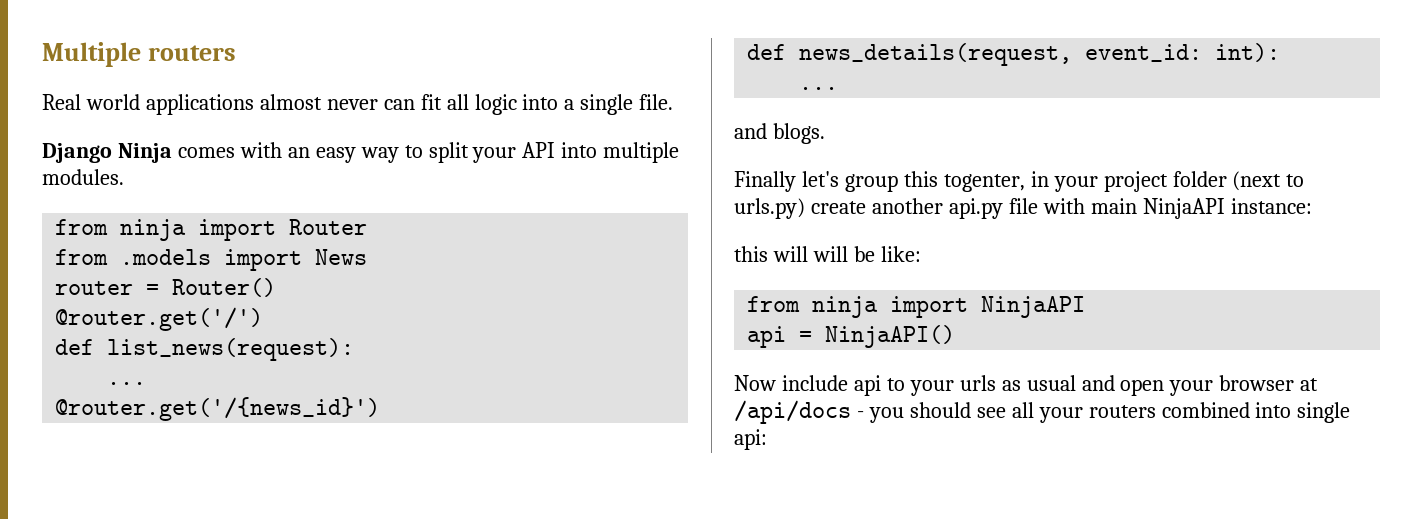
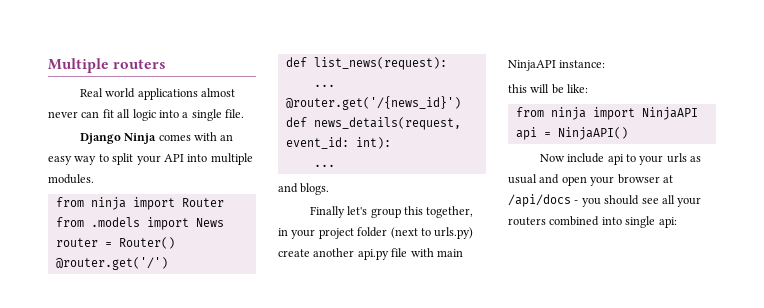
- Finally let's group this togenter, in your project folder (next to urls.py) create another api.py file with main NinjaAPI instance:
+ Finally let's group this together, in your project folder (next to urls.py) create another api.py file with main NinjaAPI instance:
- this will will be like:
+ this will be like:

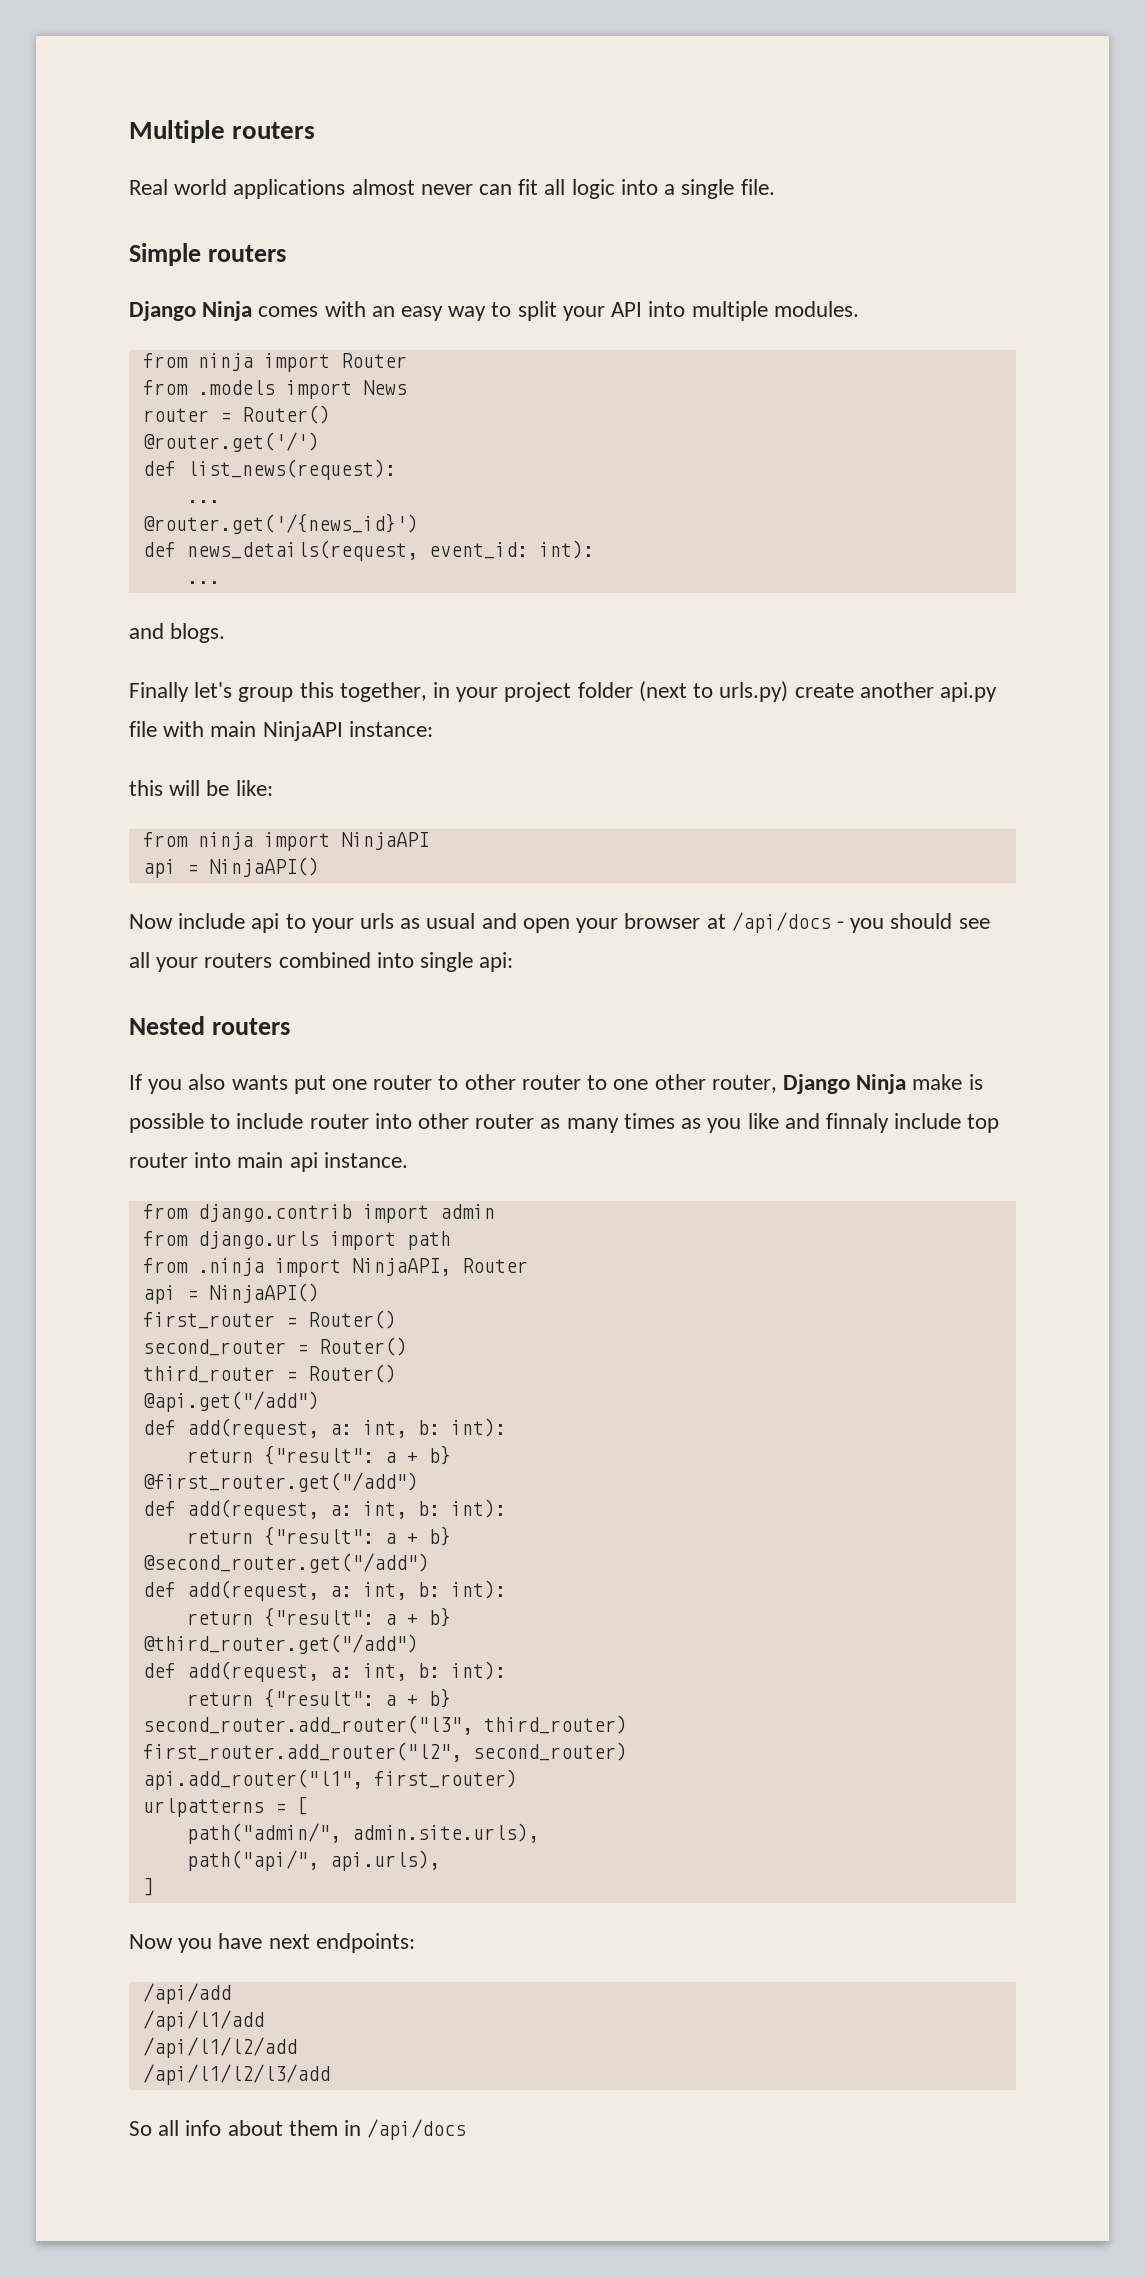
+ Simple routers
+ Nested routers
+ If you also wants put one router to other router to one other router, Django Ninja make is possible to include router into other router as many times as you like and finnaly include top router into main api instance.
+ from django.contrib import admin
+ from django.urls import path
+ from .ninja import NinjaAPI, Router
+ api = NinjaAPI()
+ first_router = Router()
+ second_router = Router()
+ third_router = Router()
+ @api.get("/add")
+ def add(request, a: int, b: int):
+ return {"result": a + b}
+ @first_router.get("/add")
+ def add(request, a: int, b: int):
+ return {"result": a + b}
+ @second_router.get("/add")
+ def add(request, a: int, b: int):
+ return {"result": a + b}
+ @third_router.get("/add")
+ def add(request, a: int, b: int):
+ return {"result": a + b}
+ second_router.add_router("l3", third_router)
+ first_router.add_router("l2", second_router)
+ api.add_router("l1", first_router)
+ urlpatterns = [
+ path("admin/", admin.site.urls),
+ path("api/", api.urls),
+ ]
+ Now you have next endpoints:
+ /api/add
+ /api/l1/add
+ /api/l1/l2/add
+ /api/l1/l2/l3/add
+ So all info about them in /api/docs

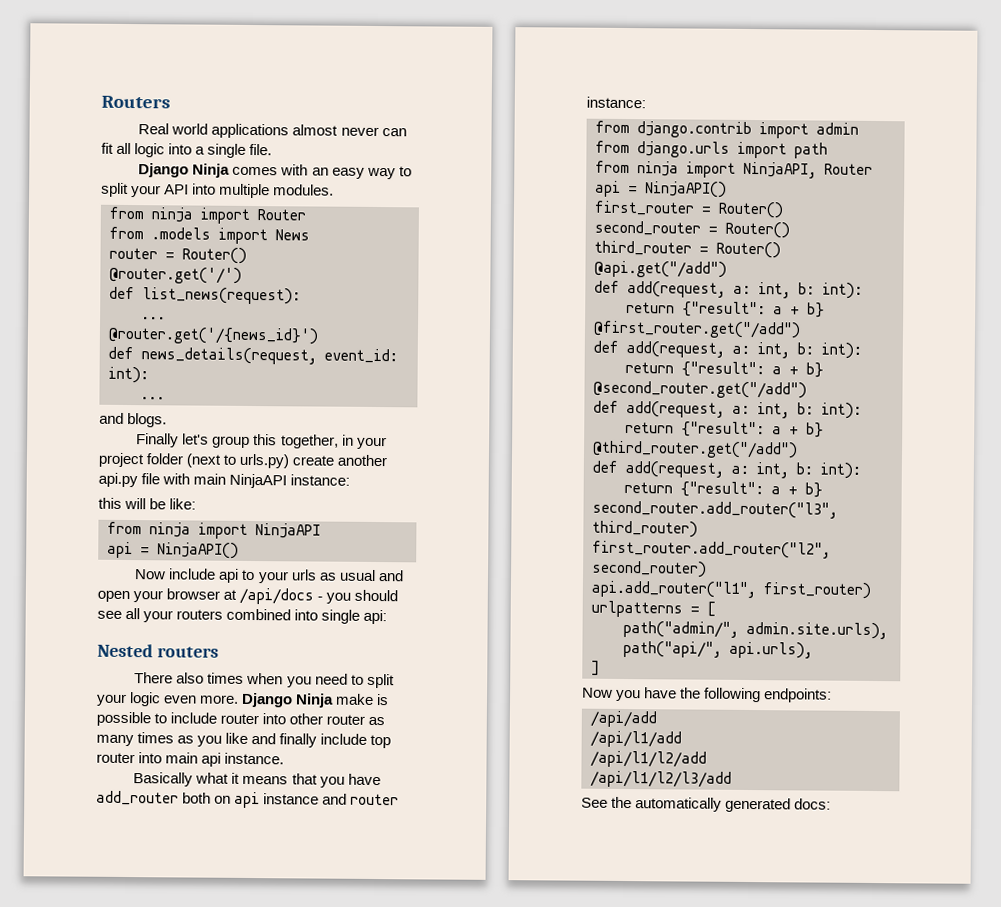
- Multiple routers
+ Routers
- Simple routers
- If you also wants put one router to other router to one other router, Django Ninja make is possible to include router into other router as many times as you like and finnaly include top router into main api instance.
+ There also times when you need to split your logic even more. Django Ninja make is possible to include router into other router as many times as you like and finally include top router into main api instance.
+ Basically what it means that you have add_router both on api instance and router instance:
- from .ninja import NinjaAPI, Router
+ from ninja import NinjaAPI, Router
- Now you have next endpoints:
+ Now you have the following endpoints:
- So all info about them in /api/docs
+ See the automatically generated docs:

